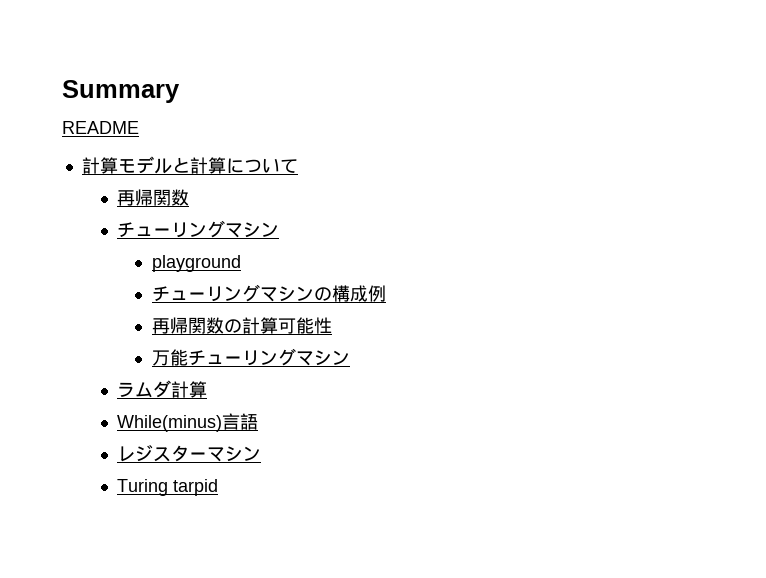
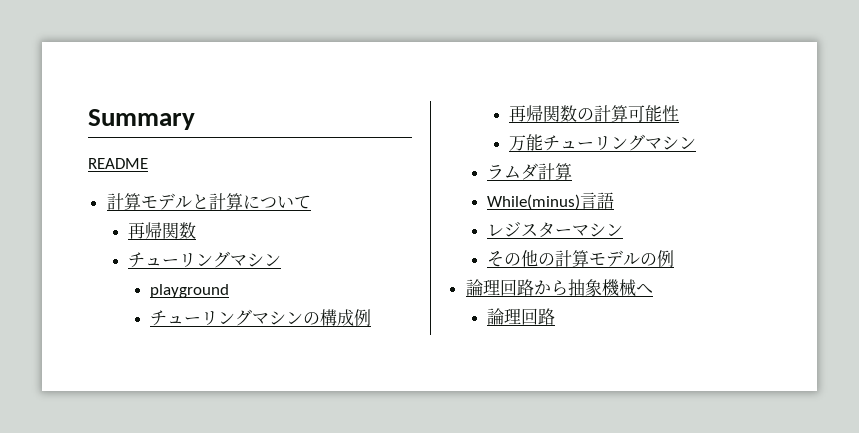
- Turing tarpid
+ その他の計算モデルの例
+ 論理回路から抽象機械へ
+ 論理回路

